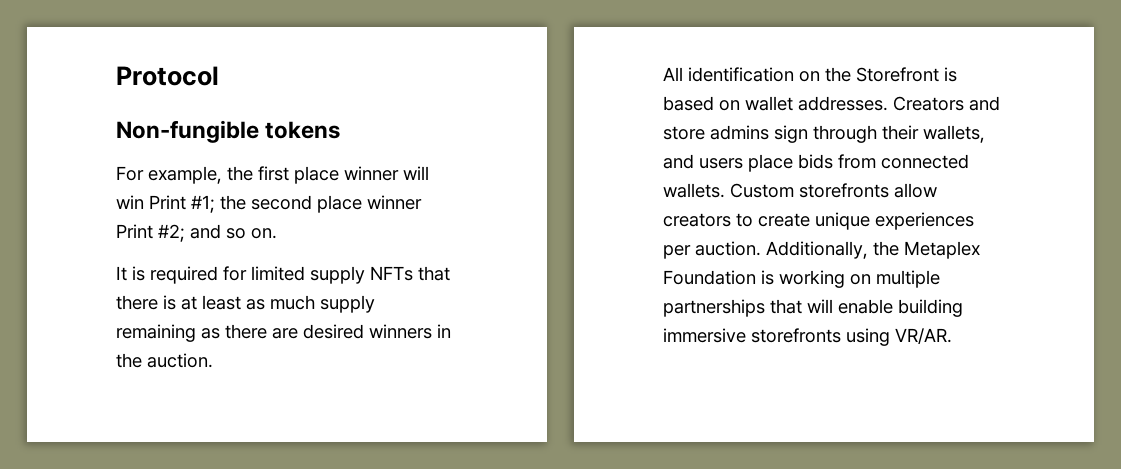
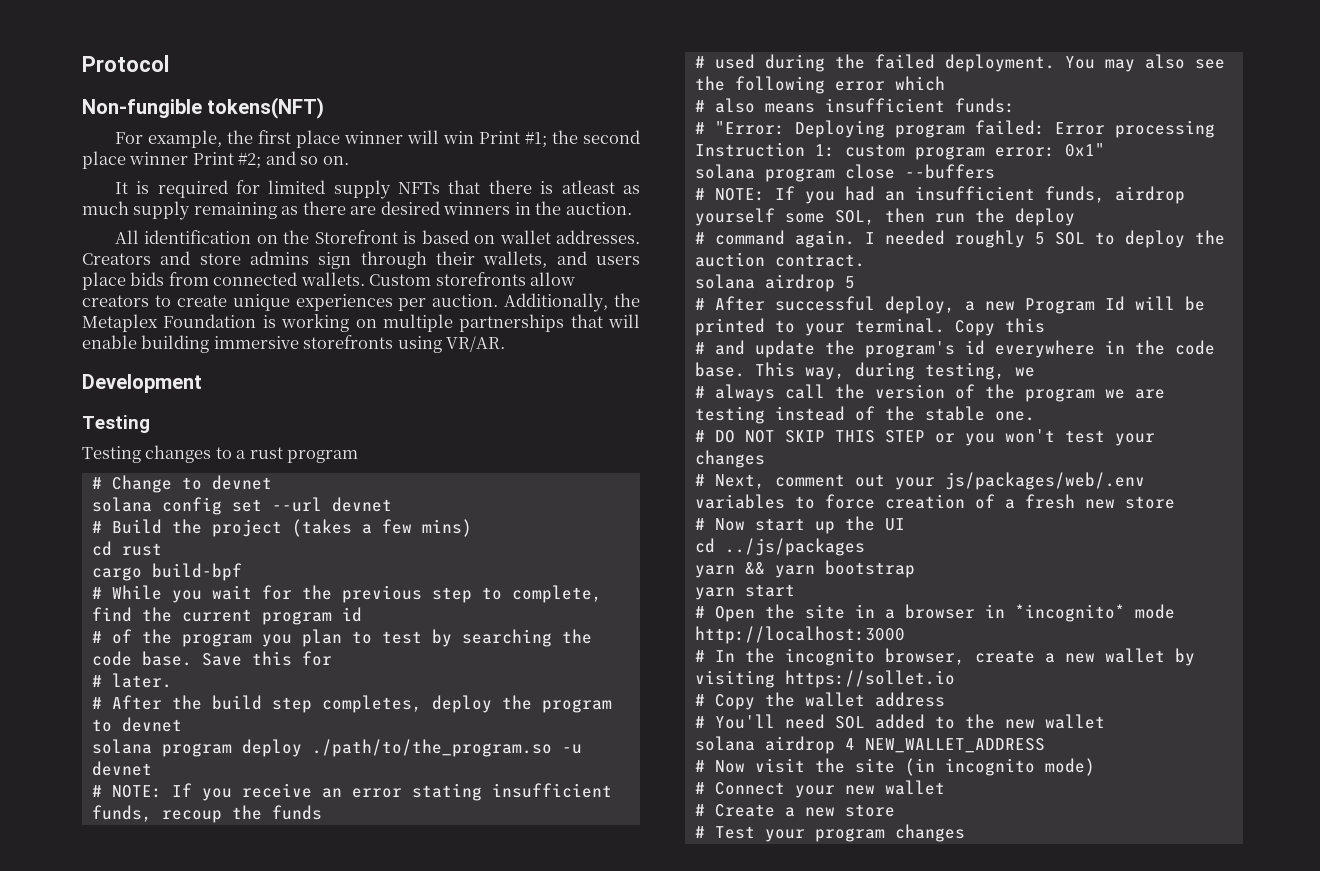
- Non-fungible tokens
+ Non-fungible tokens(NFT)
- It is required for limited supply NFTs that there is at least as much supply remaining as there are desired winners in the auction.
+ It is required for limited supply NFTs that there is atleast as much supply remaining as there are desired winners in the auction.
+ Development
+ Testing
+ Testing changes to a rust program
+ # Change to devnet
+ solana config set --url devnet
+ # Build the project (takes a few mins)
+ cd rust
+ cargo build-bpf
+ # While you wait for the previous step to complete, find the current program id
+ # of the program you plan to test by searching the code base. Save this for
+ # later.
+ # After the build step completes, deploy the program to devnet
+ solana program deploy ./path/to/the_program.so -u devnet
+ # NOTE: If you receive an error stating insufficient funds, recoup the funds
+ # used during the failed deployment. You may also see the following error which
+ # also means insufficient funds:
+ # "Error: Deploying program failed: Error processing Instruction 1: custom program error: 0x1"
+ solana program close --buffers
+ # NOTE: If you had an insufficient funds, airdrop yourself some SOL, then run the deploy
+ # command again. I needed roughly 5 SOL to deploy the auction contract.
+ solana airdrop 5
+ # After successful deploy, a new Program Id will be printed to your terminal. Copy this
+ # and update the program's id everywhere in the code base. This way, during testing, we
+ # always call the version of the program we are testing instead of the stable one.
+ # DO NOT SKIP THIS STEP or you won't test your changes
+ # Next, comment out your js/packages/web/.env variables to force creation of a fresh new store
+ # Now start up the UI
+ cd ../js/packages
+ yarn && yarn bootstrap
+ yarn start
+ # Open the site in a browser in *incognito* mode http://localhost:3000
+ # In the incognito browser, create a new wallet by visiting https://sollet.io
+ # Copy the wallet address
+ # You'll need SOL added to the new wallet
+ solana airdrop 4 NEW_WALLET_ADDRESS
+ # Now visit the site (in incognito mode)
+ # Connect your new wallet
+ # Create a new store
+ # Test your program changes

